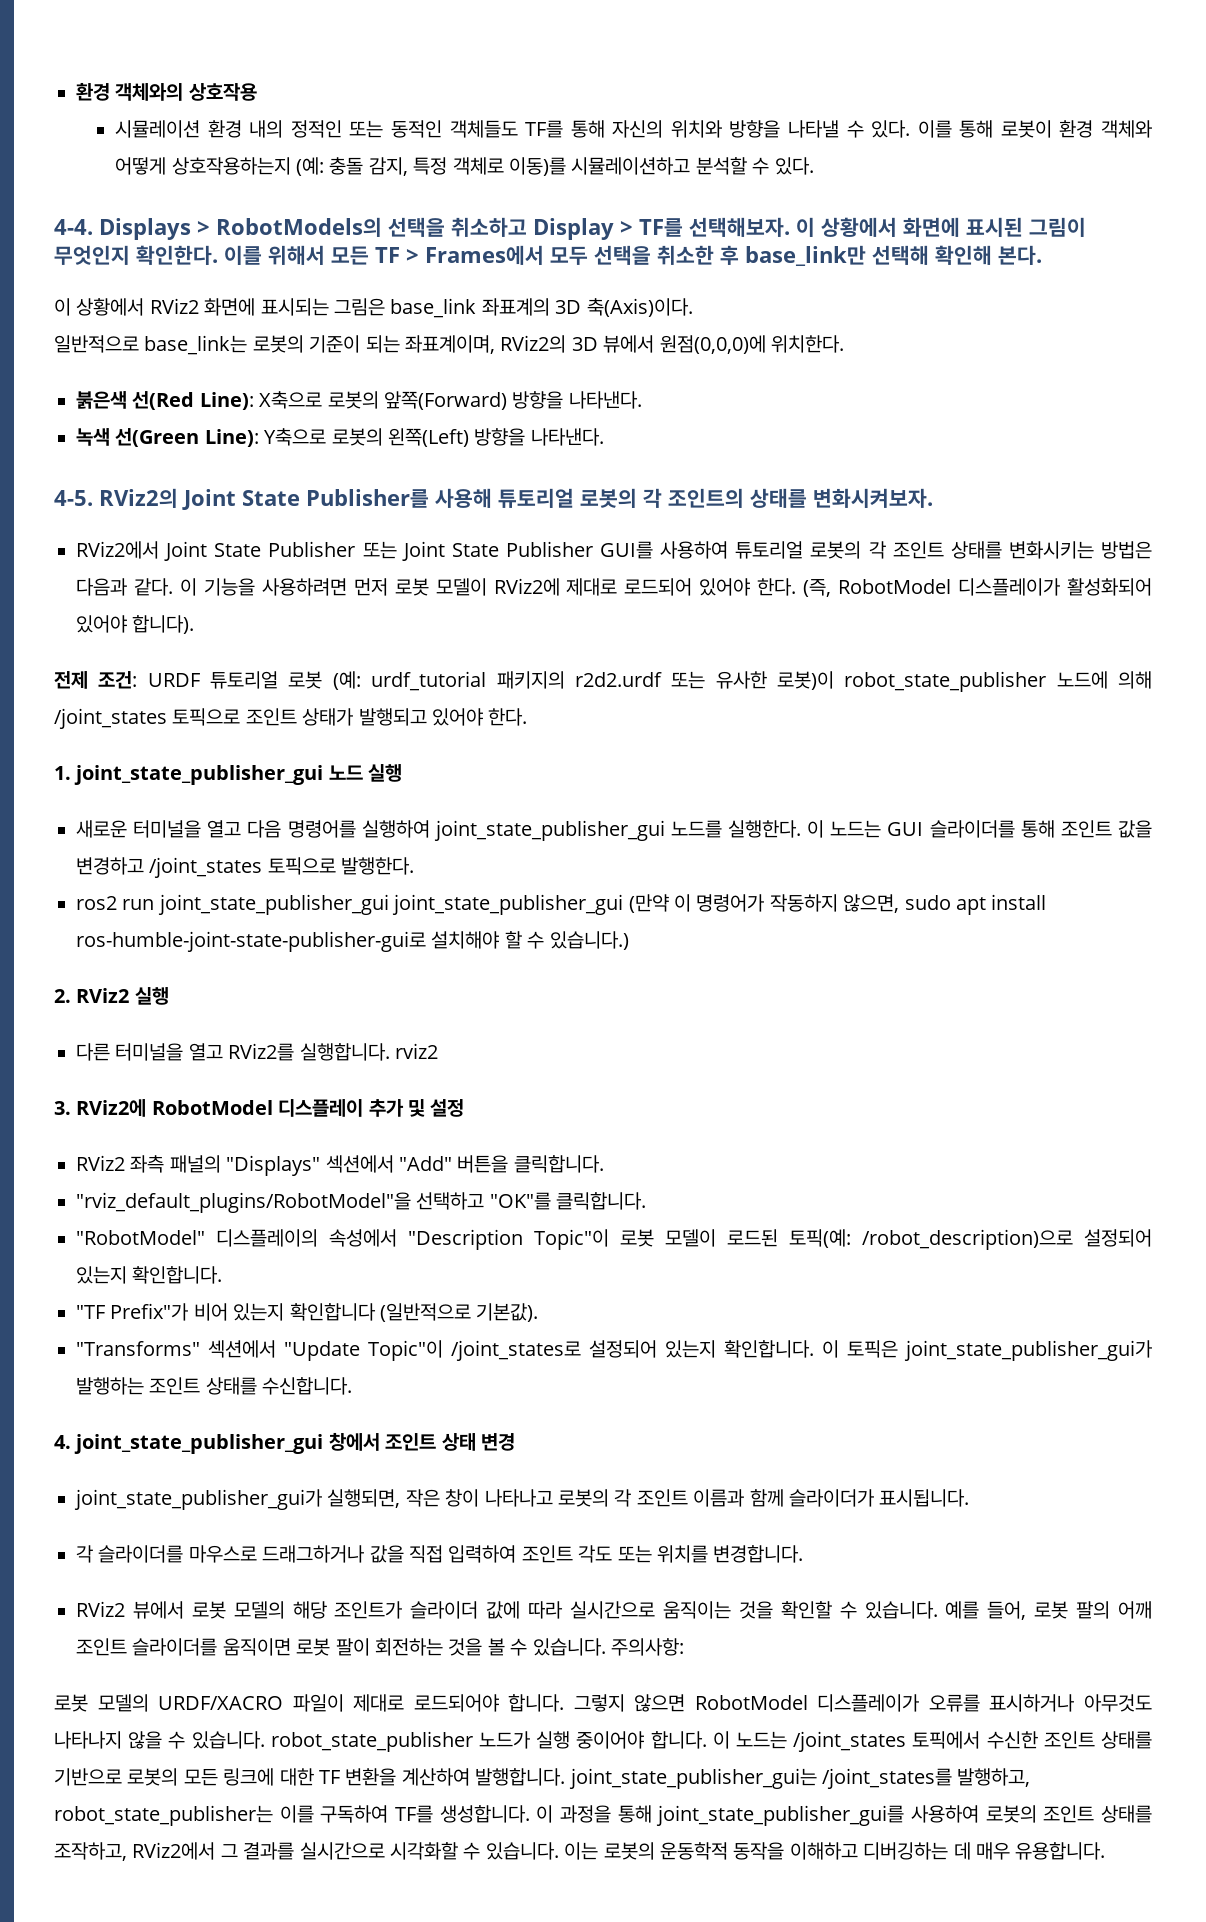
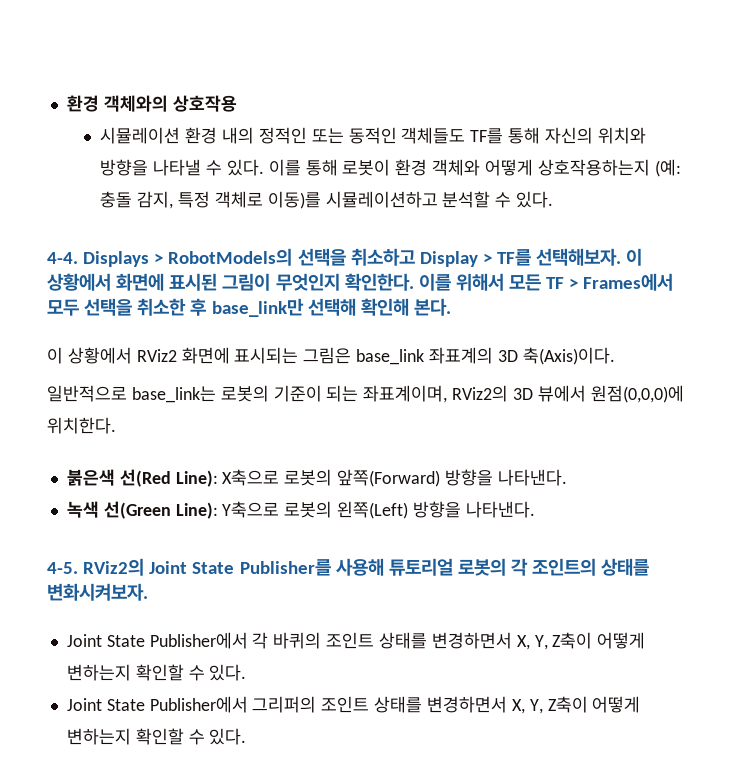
- RViz2에서 Joint State Publisher 또는 Joint State Publisher GUI를 사용하여 튜토리얼 로봇의 각 조인트 상태를 변화시키는 방법은 다음과 같다. 이 기능을 사용하려면 먼저 로봇 모델이 RViz2에 제대로 로드되어 있어야 한다. (즉, RobotModel 디스플레이가 활성화되어 있어야 합니다).
- 전제 조건: URDF 튜토리얼 로봇 (예: urdf_tutorial 패키지의 r2d2.urdf 또는 유사한 로봇)이 robot_state_publisher 노드에 의해 /joint_states 토픽으로 조인트 상태가 발행되고 있어야 한다.
- 1. joint_state_publisher_gui 노드 실행
- 새로운 터미널을 열고 다음 명령어를 실행하여 joint_state_publisher_gui 노드를 실행한다. 이 노드는 GUI 슬라이더를 통해 조인트 값을 변경하고 /joint_states 토픽으로 발행한다.
- ros2 run joint_state_publisher_gui joint_state_publisher_gui (만약 이 명령어가 작동하지 않으면, sudo apt install ros-humble-joint-state-publisher-gui로 설치해야 할 수 있습니다.)
- 2. RViz2 실행
- 다른 터미널을 열고 RViz2를 실행합니다. rviz2
- 3. RViz2에 RobotModel 디스플레이 추가 및 설정
- RViz2 좌측 패널의 "Displays" 섹션에서 "Add" 버튼을 클릭합니다.
- "rviz_default_plugins/RobotModel"을 선택하고 "OK"를 클릭합니다.
- "RobotModel" 디스플레이의 속성에서 "Description Topic"이 로봇 모델이 로드된 토픽(예: /robot_description)으로 설정되어 있는지 확인합니다.
- "TF Prefix"가 비어 있는지 확인합니다 (일반적으로 기본값).
- "Transforms" 섹션에서 "Update Topic"이 /joint_states로 설정되어 있는지 확인합니다. 이 토픽은 joint_state_publisher_gui가 발행하는 조인트 상태를 수신합니다.
- 4. joint_state_publisher_gui 창에서 조인트 상태 변경
- joint_state_publisher_gui가 실행되면, 작은 창이 나타나고 로봇의 각 조인트 이름과 함께 슬라이더가 표시됩니다.
- 각 슬라이더를 마우스로 드래그하거나 값을 직접 입력하여 조인트 각도 또는 위치를 변경합니다.
- RViz2 뷰에서 로봇 모델의 해당 조인트가 슬라이더 값에 따라 실시간으로 움직이는 것을 확인할 수 있습니다. 예를 들어, 로봇 팔의 어깨 조인트 슬라이더를 움직이면 로봇 팔이 회전하는 것을 볼 수 있습니다. 주의사항:
- 로봇 모델의 URDF/XACRO 파일이 제대로 로드되어야 합니다. 그렇지 않으면 RobotModel 디스플레이가 오류를 표시하거나 아무것도 나타나지 않을 수 있습니다. robot_state_publisher 노드가 실행 중이어야 합니다. 이 노드는 /joint_states 토픽에서 수신한 조인트 상태를 기반으로 로봇의 모든 링크에 대한 TF 변환을 계산하여 발행합니다. joint_state_publisher_gui는 /joint_states를 발행하고, robot_state_publisher는 이를 구독하여 TF를 생성합니다. 이 과정을 통해 joint_state_publisher_gui를 사용하여 로봇의 조인트 상태를 조작하고, RViz2에서 그 결과를 실시간으로 시각화할 수 있습니다. 이는 로봇의 운동학적 동작을 이해하고 디버깅하는 데 매우 유용합니다.
+ Joint State Publisher에서 각 바퀴의 조인트 상태를 변경하면서 X, Y, Z축이 어떻게 변하는지 확인할 수 있다.
+ Joint State Publisher에서 그리퍼의 조인트 상태를 변경하면서 X, Y, Z축이 어떻게 변하는지 확인할 수 있다.

